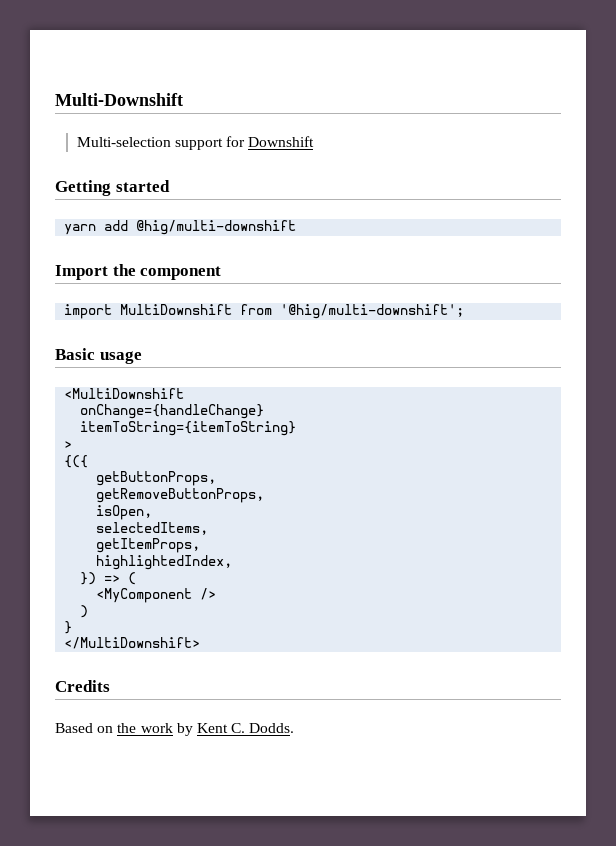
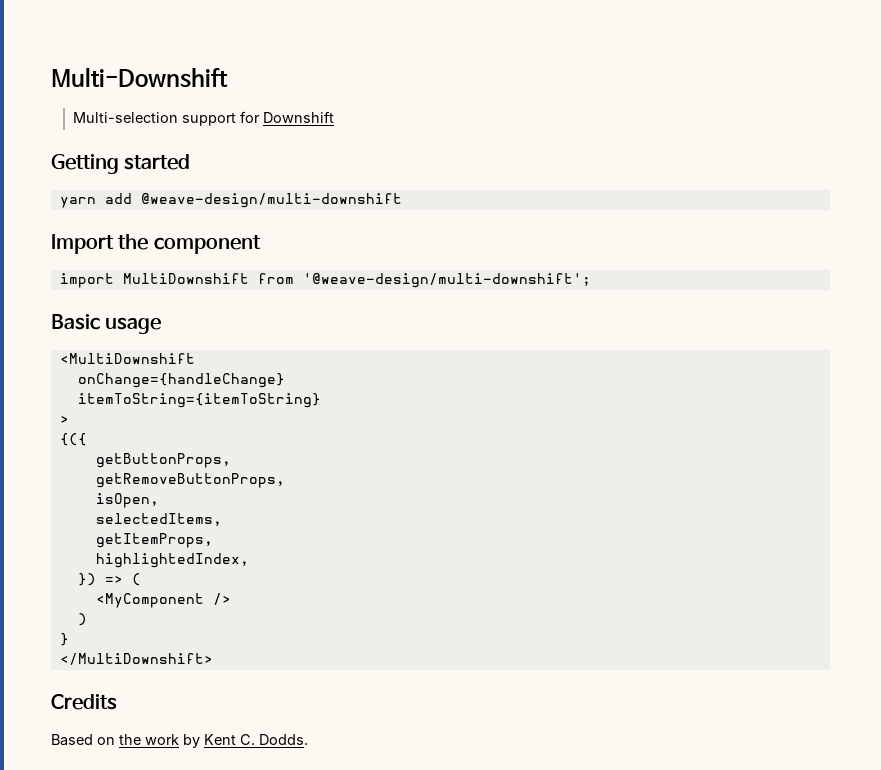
- yarn add @hig/multi-downshift
+ yarn add @weave-design/multi-downshift
- import MultiDownshift from '@hig/multi-downshift';
+ import MultiDownshift from '@weave-design/multi-downshift';

